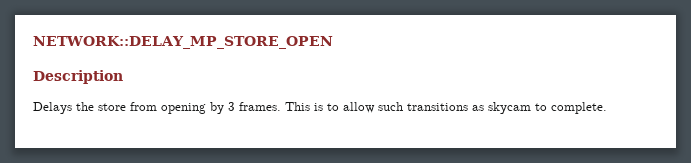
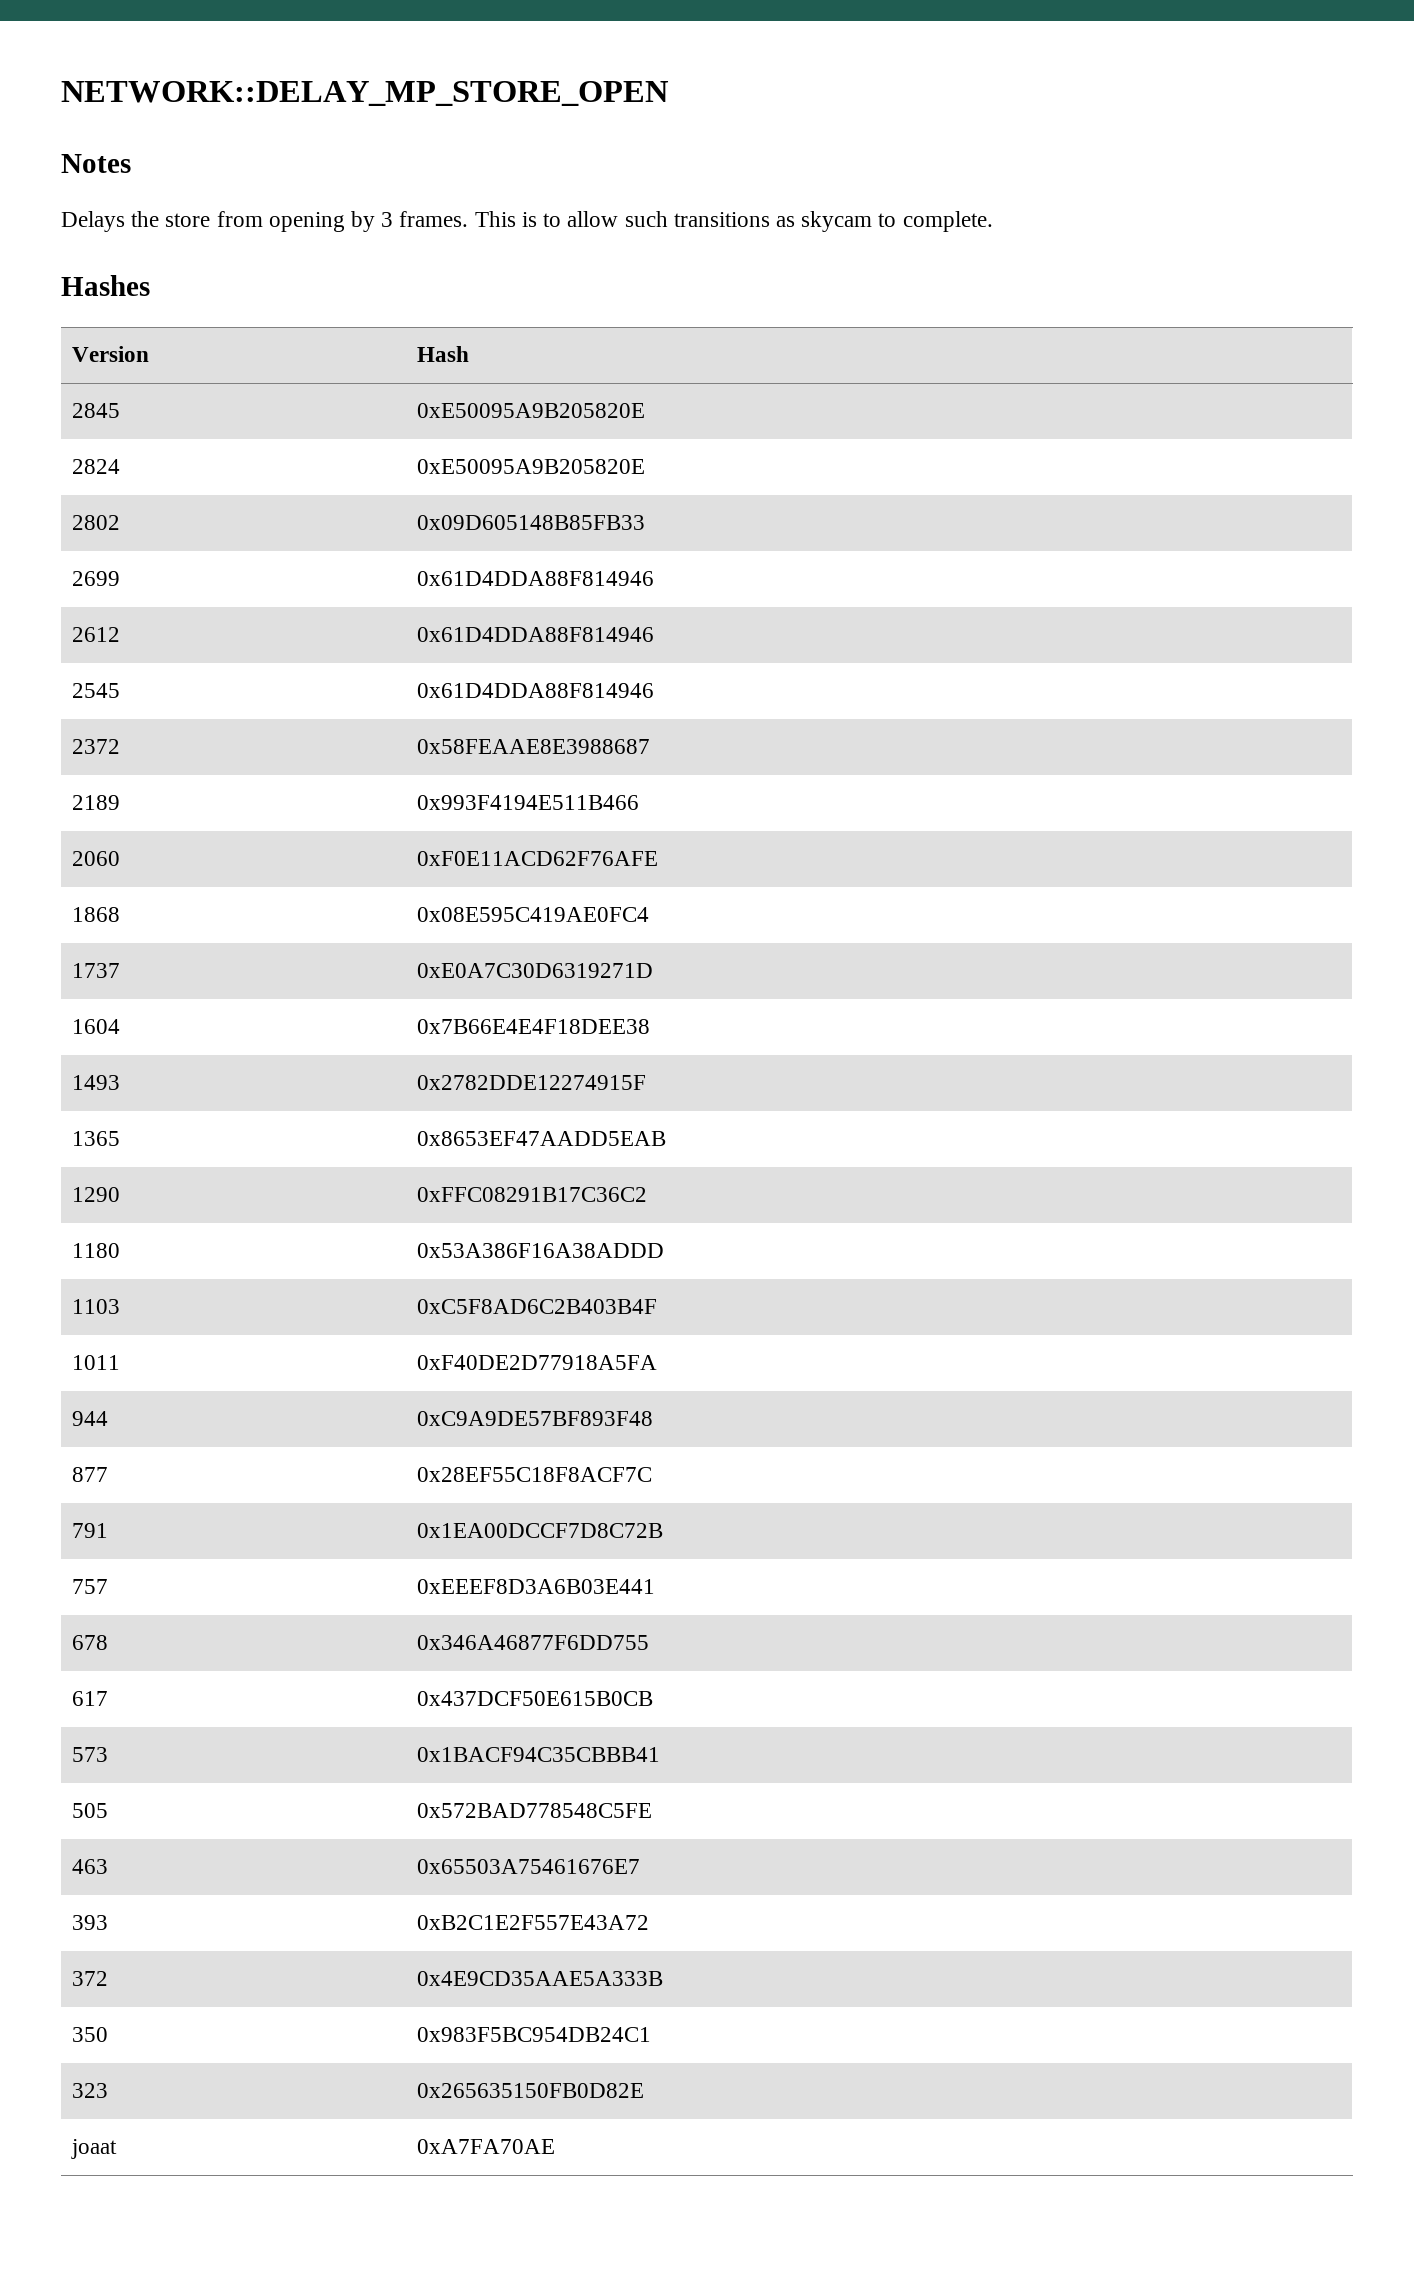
- Description
+ Notes
+ Hashes
+ Version | Hash
+ 2845 | 0xE50095A9B205820E
+ 2824 | 0xE50095A9B205820E
+ 2802 | 0x09D605148B85FB33
+ 2699 | 0x61D4DDA88F814946
+ 2612 | 0x61D4DDA88F814946
+ 2545 | 0x61D4DDA88F814946
+ 2372 | 0x58FEAAE8E3988687
+ 2189 | 0x993F4194E511B466
+ 2060 | 0xF0E11ACD62F76AFE
+ 1868 | 0x08E595C419AE0FC4
+ 1737 | 0xE0A7C30D6319271D
+ 1604 | 0x7B66E4E4F18DEE38
+ 1493 | 0x2782DDE12274915F
+ 1365 | 0x8653EF47AADD5EAB
+ 1290 | 0xFFC08291B17C36C2
+ 1180 | 0x53A386F16A38ADDD
+ 1103 | 0xC5F8AD6C2B403B4F
+ 1011 | 0xF40DE2D77918A5FA
+ 944 | 0xC9A9DE57BF893F48
+ 877 | 0x28EF55C18F8ACF7C
+ 791 | 0x1EA00DCCF7D8C72B
+ 757 | 0xEEEF8D3A6B03E441
+ 678 | 0x346A46877F6DD755
+ 617 | 0x437DCF50E615B0CB
+ 573 | 0x1BACF94C35CBBB41
+ 505 | 0x572BAD778548C5FE
+ 463 | 0x65503A75461676E7
+ 393 | 0xB2C1E2F557E43A72
+ 372 | 0x4E9CD35AAE5A333B
+ 350 | 0x983F5BC954DB24C1
+ 323 | 0x265635150FB0D82E
+ joaat | 0xA7FA70AE

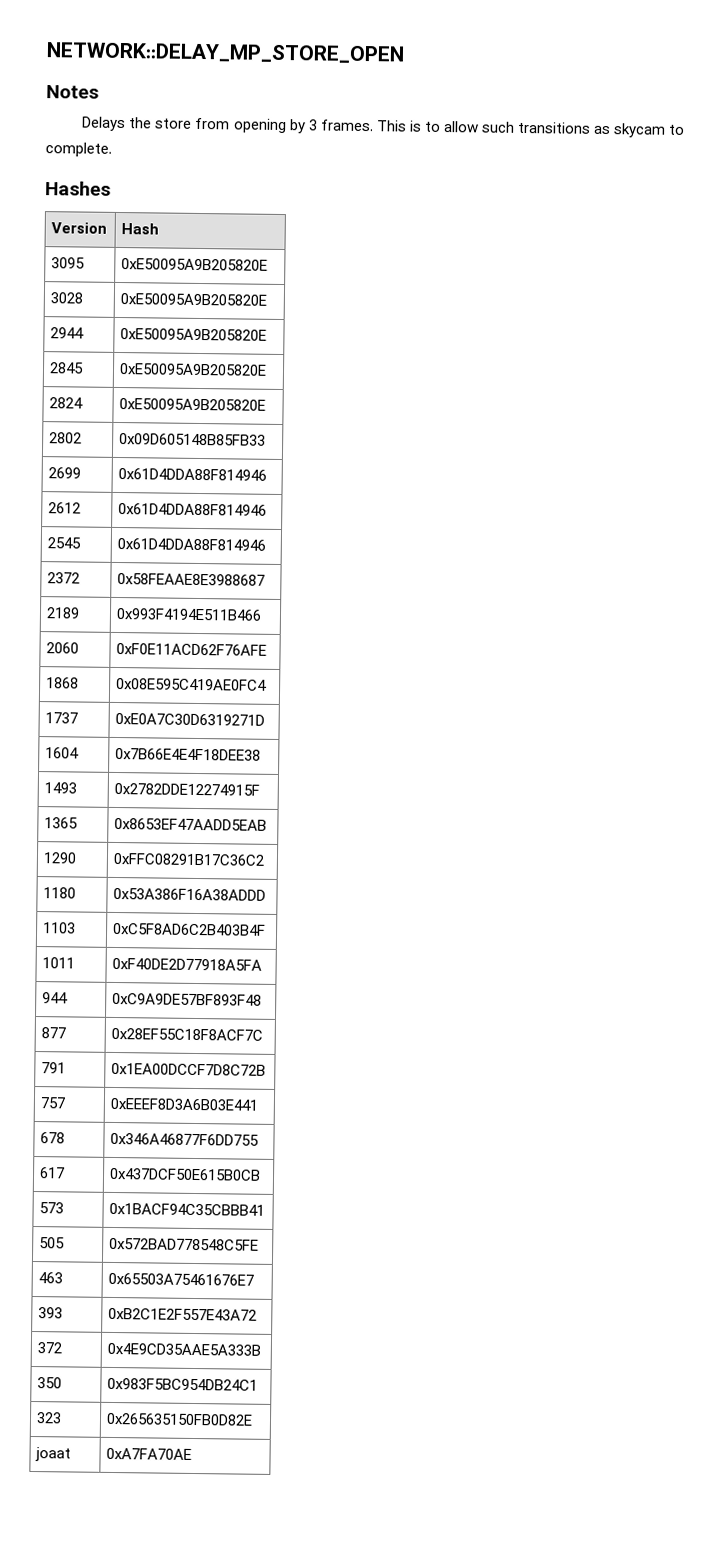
+ 3095 | 0xE50095A9B205820E
+ 3028 | 0xE50095A9B205820E
+ 2944 | 0xE50095A9B205820E

